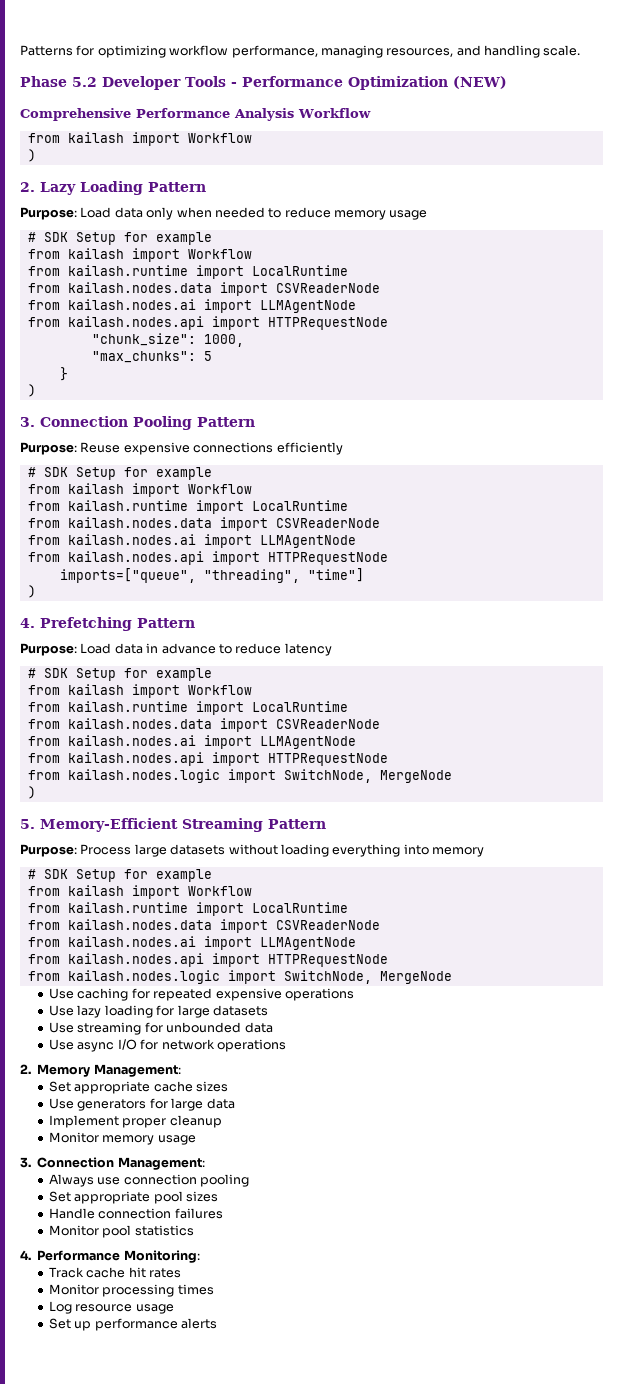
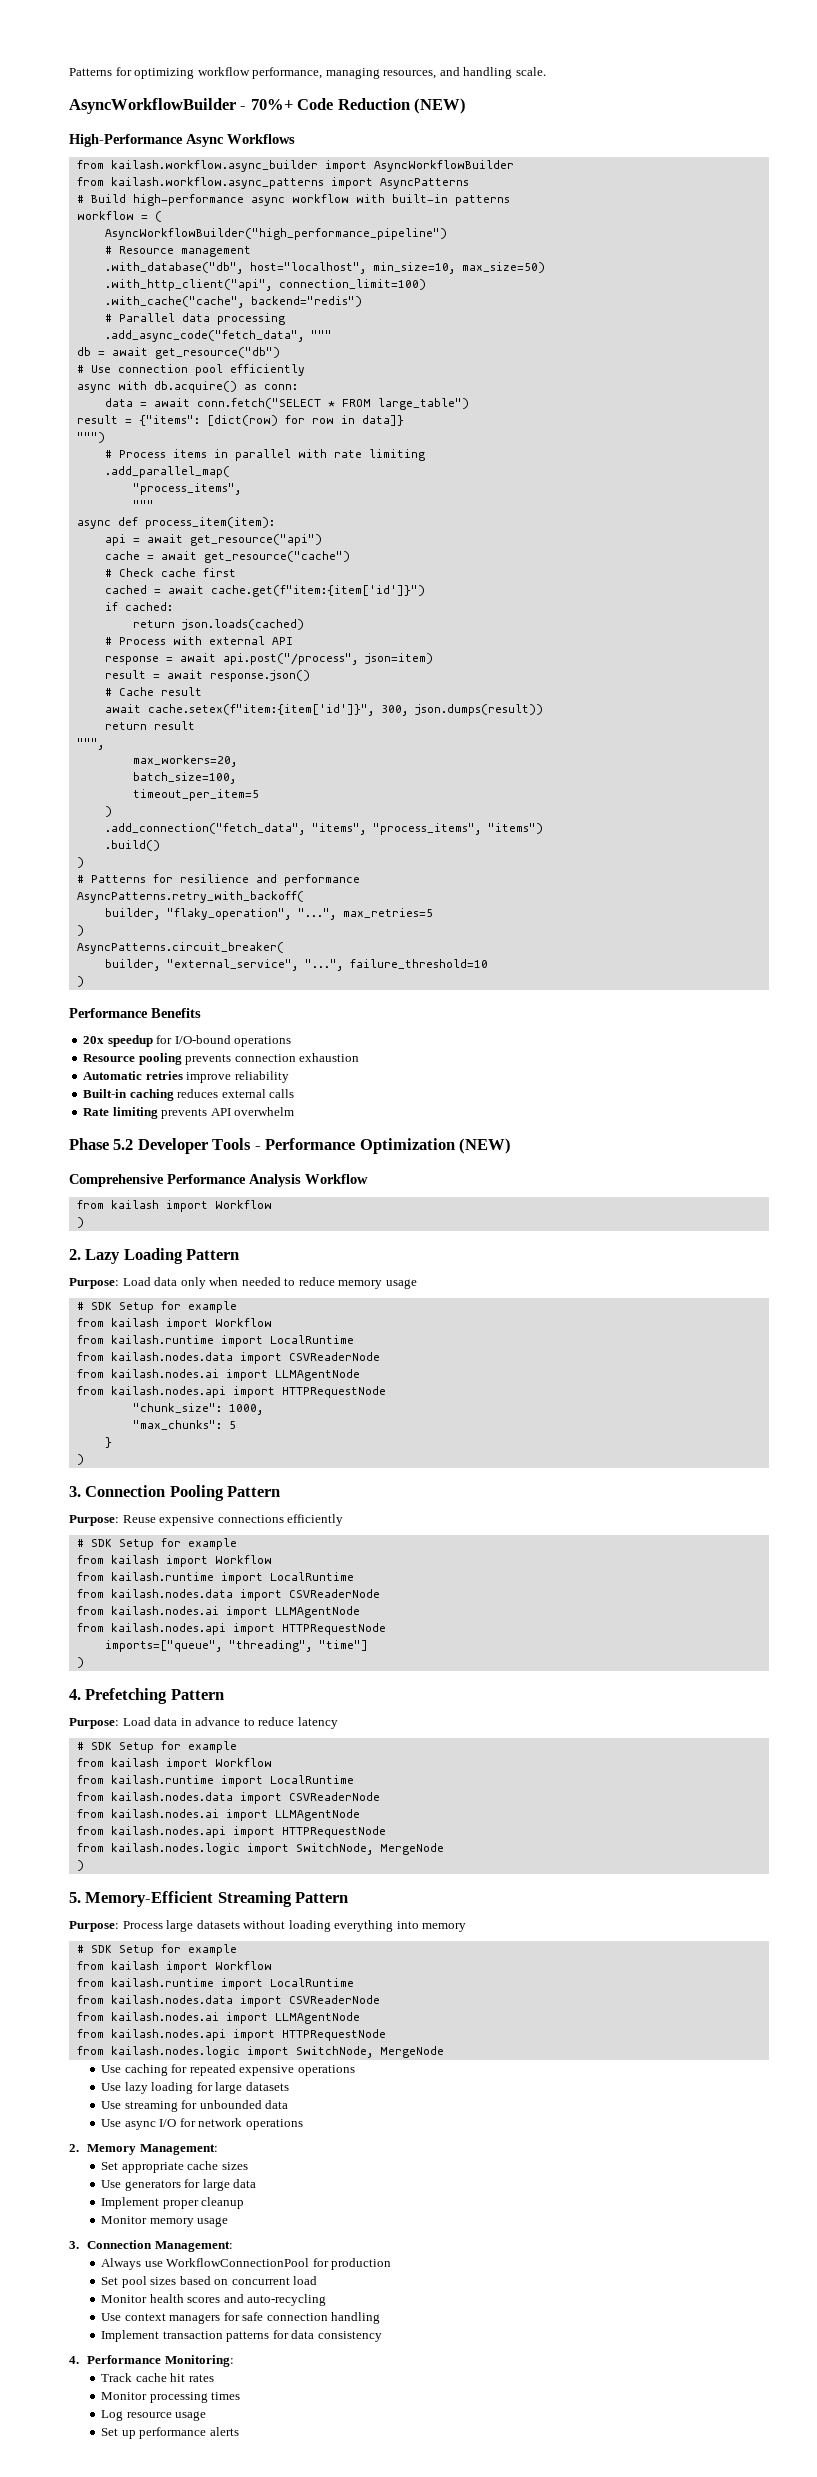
+ AsyncWorkflowBuilder - 70%+ Code Reduction (NEW)
+ High-Performance Async Workflows
+ from kailash.workflow.async_builder import AsyncWorkflowBuilder
+ from kailash.workflow.async_patterns import AsyncPatterns
+ # Build high-performance async workflow with built-in patterns
+ workflow = (
+ AsyncWorkflowBuilder("high_performance_pipeline")
+ # Resource management
+ .with_database("db", host="localhost", min_size=10, max_size=50)
+ .with_http_client("api", connection_limit=100)
+ .with_cache("cache", backend="redis")
+ # Parallel data processing
+ .add_async_code("fetch_data", """
+ db = await get_resource("db")
+ # Use connection pool efficiently
+ async with db.acquire() as conn:
+ data = await conn.fetch("SELECT * FROM large_table")
+ result = {"items": [dict(row) for row in data]}
+ """)
+ # Process items in parallel with rate limiting
+ .add_parallel_map(
+ "process_items",
+ """
+ async def process_item(item):
+ api = await get_resource("api")
+ cache = await get_resource("cache")
+ # Check cache first
+ cached = await cache.get(f"item:{item['id']}")
+ if cached:
+ return json.loads(cached)
+ # Process with external API
+ response = await api.post("/process", json=item)
+ result = await response.json()
+ # Cache result
+ await cache.setex(f"item:{item['id']}", 300, json.dumps(result))
+ return result
+ """,
+ max_workers=20,
+ batch_size=100,
+ timeout_per_item=5
+ )
+ .add_connection("fetch_data", "items", "process_items", "items")
+ .build()
+ )
+ # Patterns for resilience and performance
+ AsyncPatterns.retry_with_backoff(
+ builder, "flaky_operation", "...", max_retries=5
+ )
+ AsyncPatterns.circuit_breaker(
+ builder, "external_service", "...", failure_threshold=10
+ )
+ Performance Benefits
+ 20x speedup for I/O-bound operations
+ Resource pooling prevents connection exhaustion
+ Automatic retries improve reliability
+ Built-in caching reduces external calls
+ Rate limiting prevents API overwhelm
- Always use connection pooling
- Set appropriate pool sizes
- Handle connection failures
- Monitor pool statistics
+ Always use WorkflowConnectionPool for production
+ Set pool sizes based on concurrent load
+ Monitor health scores and auto-recycling
+ Use context managers for safe connection handling
+ Implement transaction patterns for data consistency

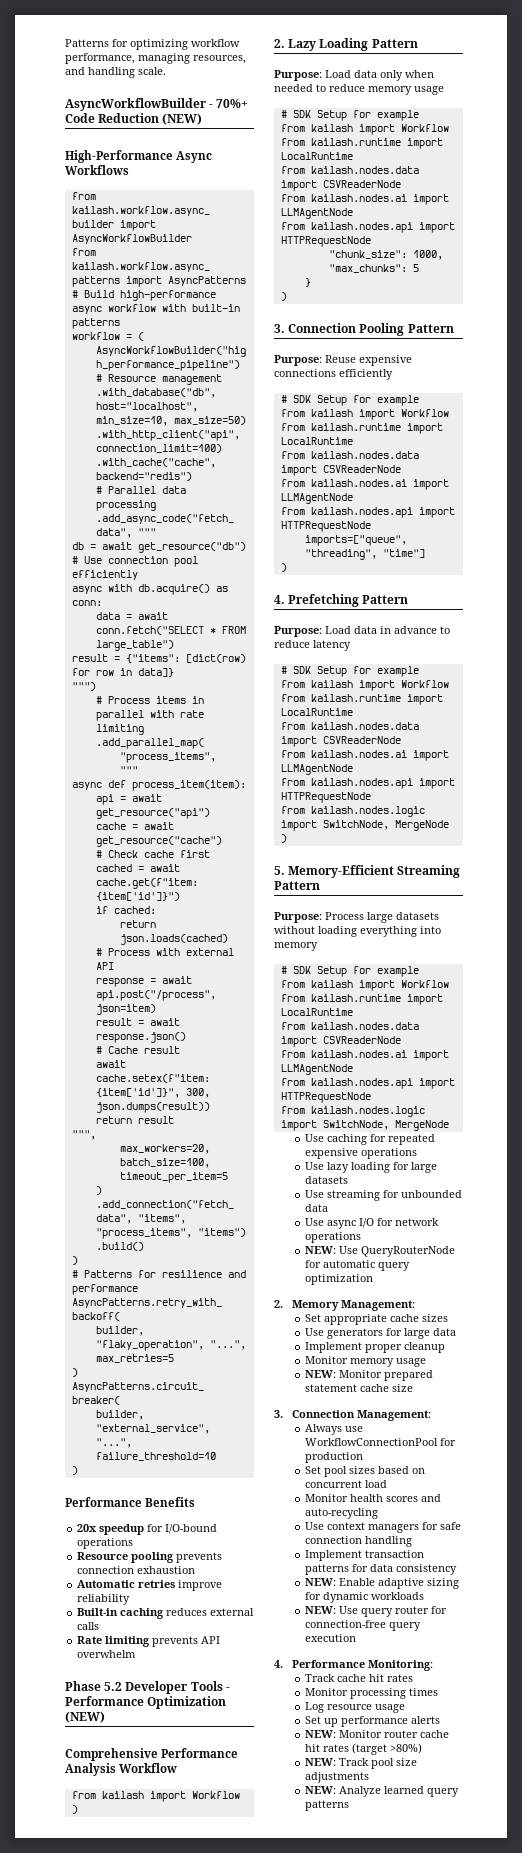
+ NEW: Use QueryRouterNode for automatic query optimization
+ NEW: Monitor prepared statement cache size
+ NEW: Enable adaptive sizing for dynamic workloads
+ NEW: Use query router for connection-free query execution
+ NEW: Monitor router cache hit rates (target >80%)
+ NEW: Track pool size adjustments
+ NEW: Analyze learned query patterns

